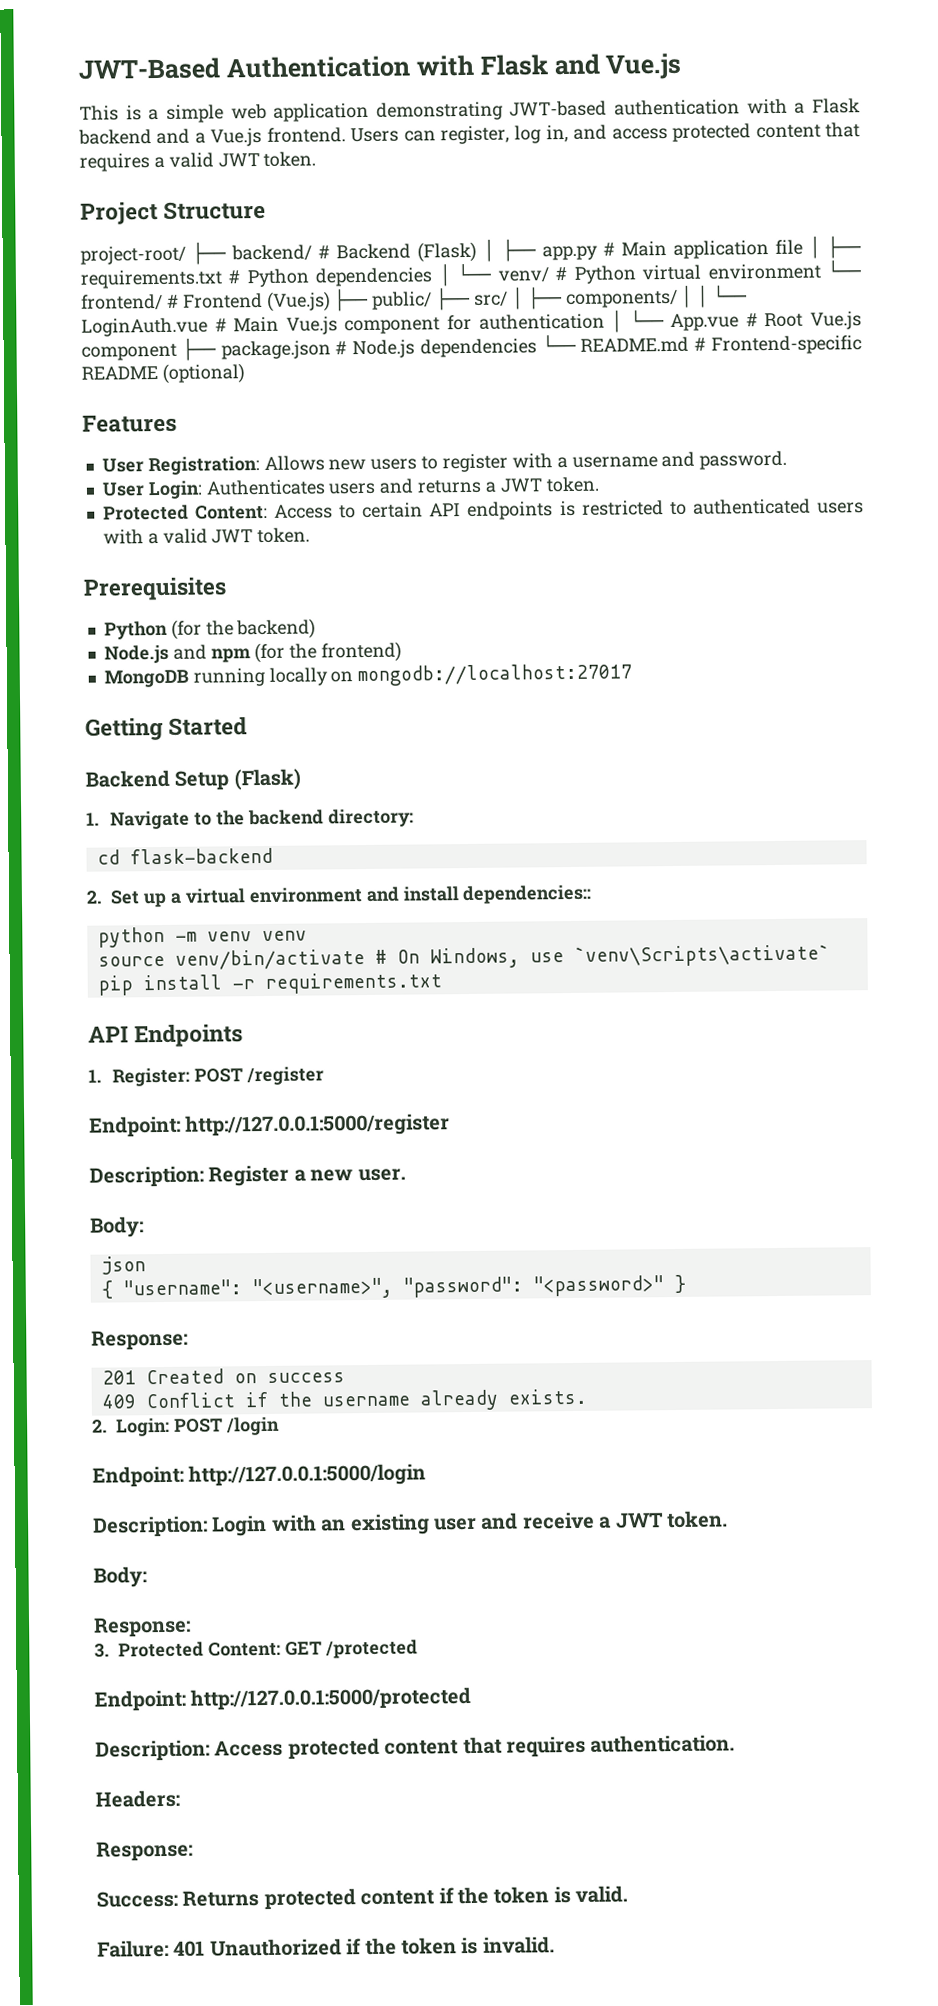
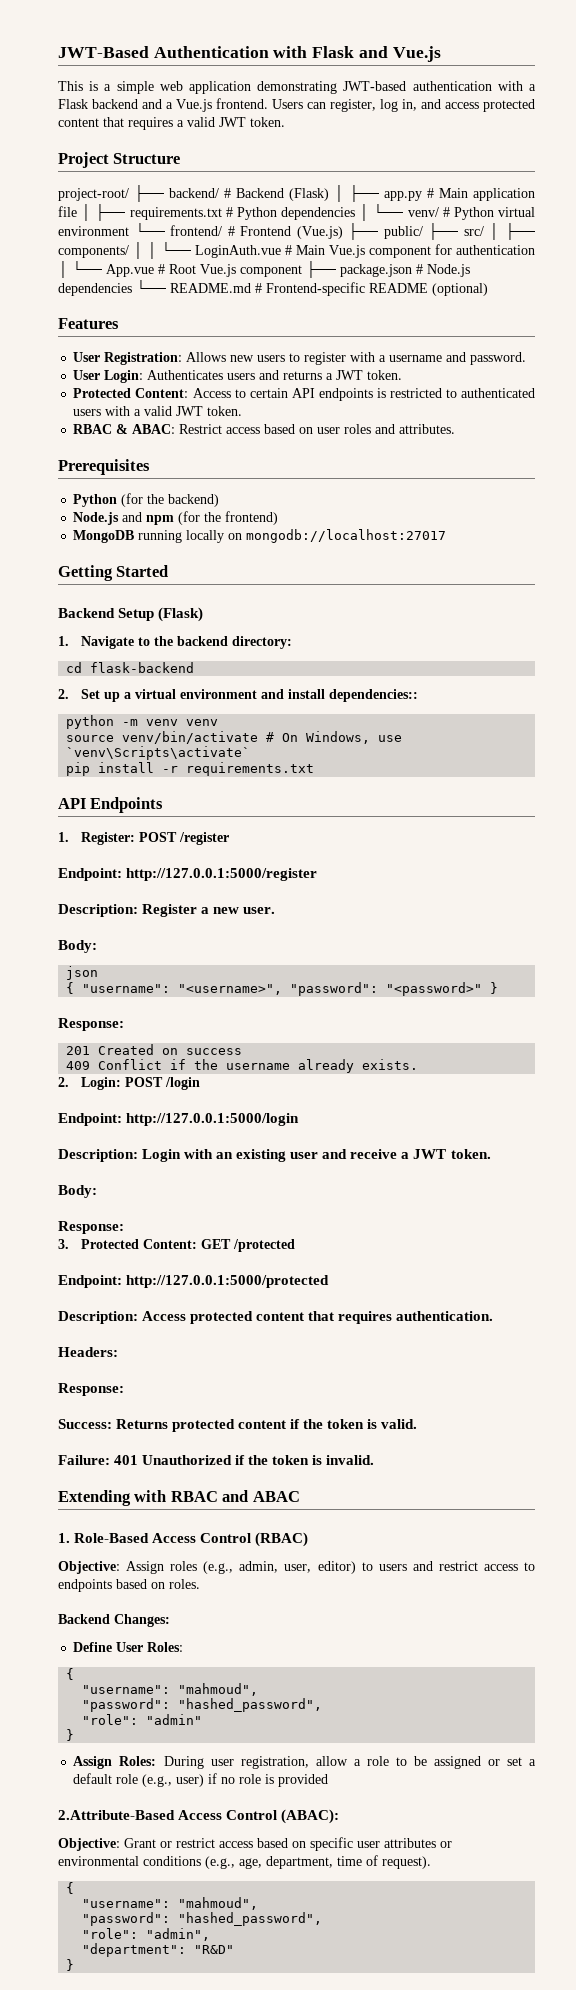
+ RBAC & ABAC: Restrict access based on user roles and attributes.
+ Extending with RBAC and ABAC
+ 1. Role-Based Access Control (RBAC)
+ Objective: Assign roles (e.g., admin, user, editor) to users and restrict access to endpoints based on roles.
+ Backend Changes:
+ Define User Roles:
+ {
+ "username": "mahmoud",
+ "password": "hashed_password",
+ "role": "admin"
+ }
+ Assign Roles: During user registration, allow a role to be assigned or set a default role (e.g., user) if no role is provided
+ 2.Attribute-Based Access Control (ABAC):
+ Objective: Grant or restrict access based on specific user attributes or environmental conditions (e.g., age, department, time of request).
+ {
+ "username": "mahmoud",
+ "password": "hashed_password",
+ "role": "admin",
+ "department": "R&D"
+ }

